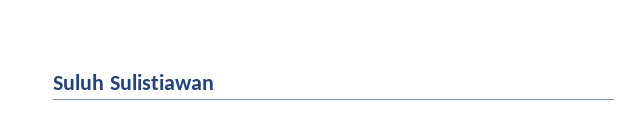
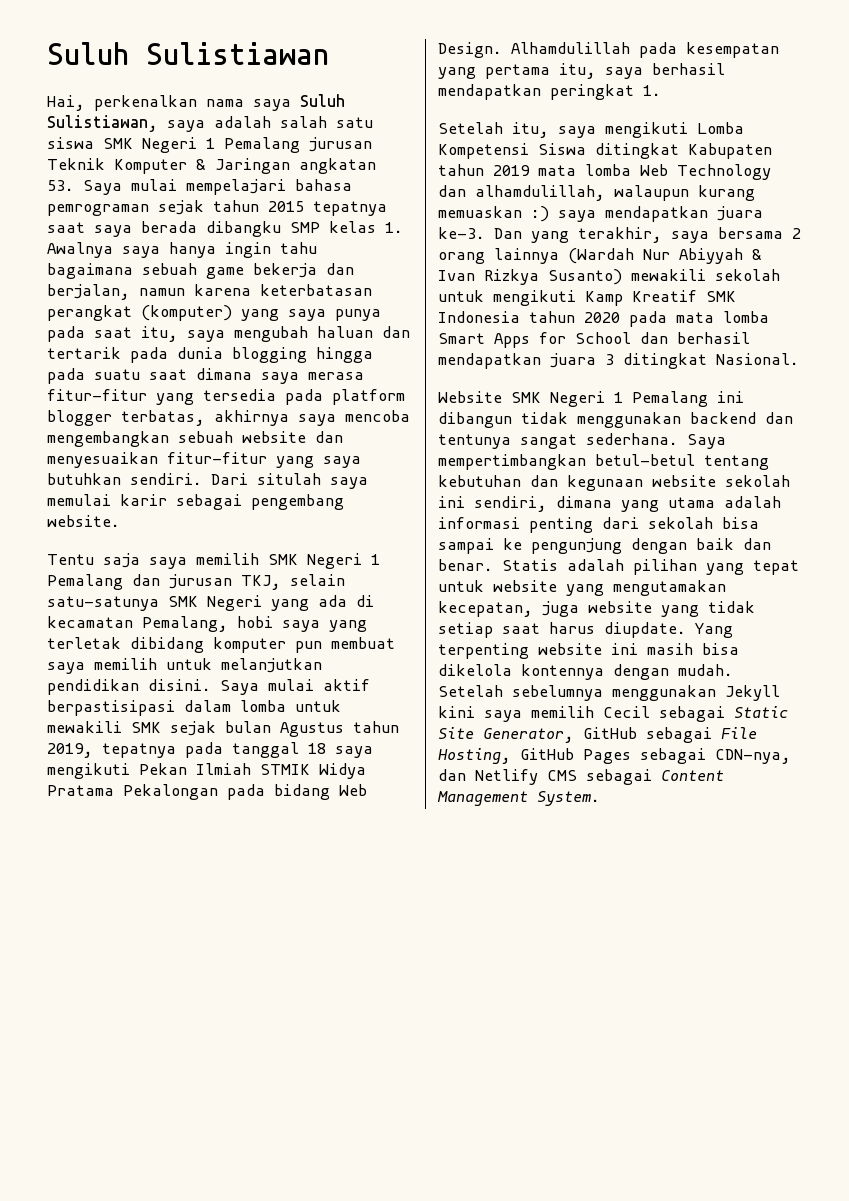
+ Hai, perkenalkan nama saya Suluh Sulistiawan, saya adalah salah satu siswa SMK Negeri 1 Pemalang jurusan Teknik Komputer & Jaringan angkatan 53. Saya mulai mempelajari bahasa pemrograman sejak tahun 2015 tepatnya saat saya berada dibangku SMP kelas 1. Awalnya saya hanya ingin tahu bagaimana sebuah game bekerja dan berjalan, namun karena keterbatasan perangkat (komputer) yang saya punya pada saat itu, saya mengubah haluan dan tertarik pada dunia blogging hingga pada suatu saat dimana saya merasa fitur-fitur yang tersedia pada platform blogger terbatas, akhirnya saya mencoba mengembangkan sebuah website dan menyesuaikan fitur-fitur yang saya butuhkan sendiri. Dari situlah saya memulai karir sebagai pengembang website.
+ Tentu saja saya memilih SMK Negeri 1 Pemalang dan jurusan TKJ, selain satu-satunya SMK Negeri yang ada di kecamatan Pemalang, hobi saya yang terletak dibidang komputer pun membuat saya memilih untuk melanjutkan pendidikan disini. Saya mulai aktif berpastisipasi dalam lomba untuk mewakili SMK sejak bulan Agustus tahun 2019, tepatnya pada tanggal 18 saya mengikuti Pekan Ilmiah STMIK Widya Pratama Pekalongan pada bidang Web Design. Alhamdulillah pada kesempatan yang pertama itu, saya berhasil mendapatkan peringkat 1.
+ Setelah itu, saya mengikuti Lomba Kompetensi Siswa ditingkat Kabupaten tahun 2019 mata lomba Web Technology dan alhamdulillah, walaupun kurang memuaskan :) saya mendapatkan juara ke-3. Dan yang terakhir, saya bersama 2 orang lainnya (Wardah Nur Abiyyah & Ivan Rizkya Susanto) mewakili sekolah untuk mengikuti Kamp Kreatif SMK Indonesia tahun 2020 pada mata lomba Smart Apps for School dan berhasil mendapatkan juara 3 ditingkat Nasional.
+ Website SMK Negeri 1 Pemalang ini dibangun tidak menggunakan backend dan tentunya sangat sederhana. Saya mempertimbangkan betul-betul tentang kebutuhan dan kegunaan website sekolah ini sendiri, dimana yang utama adalah informasi penting dari sekolah bisa sampai ke pengunjung dengan baik dan benar. Statis adalah pilihan yang tepat untuk website yang mengutamakan kecepatan, juga website yang tidak setiap saat harus diupdate. Yang terpenting website ini masih bisa dikelola kontennya dengan mudah. Setelah sebelumnya menggunakan Jekyll kini saya memilih Cecil sebagai Static Site Generator, GitHub sebagai File Hosting, GitHub Pages sebagai CDN-nya, dan Netlify CMS sebagai Content Management System.

